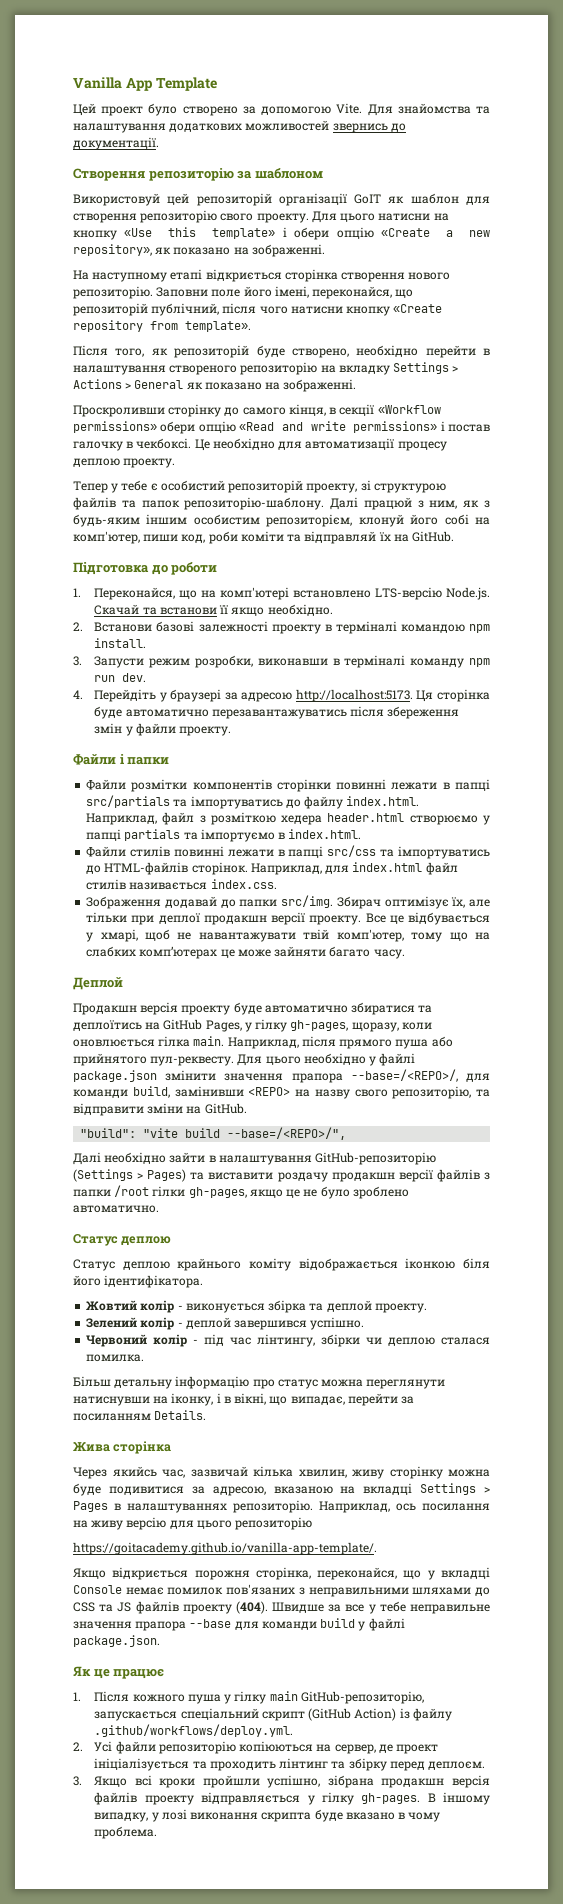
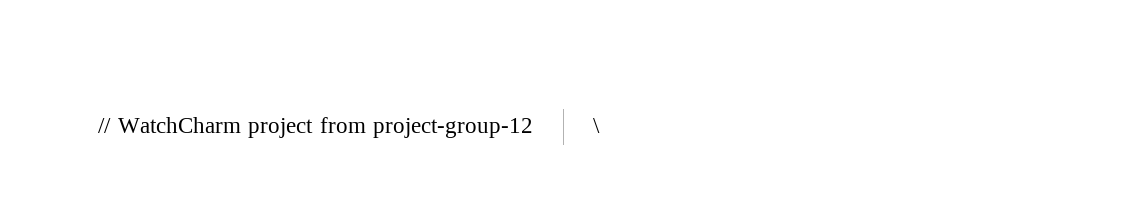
- Vanilla App Template
- Цей проект було створено за допомогою Vite. Для знайомства та налаштування додаткових можливостей звернись до документації.
- Створення репозиторію за шаблоном
- Використовуй цей репозиторій організації GoIT як шаблон для створення репозиторію свого проекту. Для цього натисни на кнопку «Use this template» і обери опцію «Create a new repository», як показано на зображенні.
- На наступному етапі відкриється сторінка створення нового репозиторію. Заповни поле його імені, переконайся, що репозиторій публічний, після чого натисни кнопку «Create repository from template».
- Після того, як репозиторій буде створено, необхідно перейти в налаштування створеного репозиторію на вкладку Settings > Actions > General як показано на зображенні.
- Проскроливши сторінку до самого кінця, в секції «Workflow permissions» обери опцію «Read and write permissions» і постав галочку в чекбоксі. Це необхідно для автоматизації процесу деплою проекту.
- Тепер у тебе є особистий репозиторій проекту, зі структурою файлів та папок репозиторію-шаблону. Далі працюй з ним, як з будь-яким іншим особистим репозиторієм, клонуй його собі на комп'ютер, пиши код, роби коміти та відправляй їх на GitHub.
- Підготовка до роботи
- 1. Переконайся, що на комп'ютері встановлено LTS-версію Node.js. Скачай та встанови її якщо необхідно.
- 2. Встанови базові залежності проекту в терміналі командою npm install.
- 3. Запусти режим розробки, виконавши в терміналі команду npm run dev.
- 4. Перейдіть у браузері за адресою http://localhost:5173. Ця сторінка буде автоматично перезавантажуватись після збереження змін у файли проекту.
- Файли і папки
- Файли розмітки компонентів сторінки повинні лежати в папці src/partials та імпортуватись до файлу index.html. Наприклад, файл з розміткою хедера header.html створюємо у папці partials та імпортуємо в index.html.
- Файли стилів повинні лежати в папці src/css та імпортуватись до HTML-файлів сторінок. Наприклад, для index.html файл стилів називається index.css.
- Зображення додавай до папки src/img. Збирач оптимізує їх, але тільки при деплої продакшн версії проекту. Все це відбувається у хмарі, щоб не навантажувати твій комп'ютер, тому що на слабких компʼютерах це може зайняти багато часу.
- Деплой
- Продакшн версія проекту буде автоматично збиратися та деплоїтись на GitHub Pages, у гілку gh-pages, щоразу, коли оновлюється гілка main. Наприклад, після прямого пуша або прийнятого пул-реквесту. Для цього необхідно у файлі package.json змінити значення прапора --base=/<REPO>/, для команди build, замінивши <REPO> на назву свого репозиторію, та відправити зміни на GitHub.
- "build": "vite build --base=/<REPO>/",
- Далі необхідно зайти в налаштування GitHub-репозиторію (Settings > Pages) та виставити роздачу продакшн версії файлів з папки /root гілки gh-pages, якщо це не було зроблено автоматично.
- Статус деплою
- Статус деплою крайнього коміту відображається іконкою біля його ідентифікатора.
- Жовтий колір - виконується збірка та деплой проекту.
- Зелений колір - деплой завершився успішно.
- Червоний колір - під час лінтингу, збірки чи деплою сталася помилка.
- Більш детальну інформацію про статус можна переглянути натиснувши на іконку, і в вікні, що випадає, перейти за посиланням Details.
- Жива сторінка
- Через якийсь час, зазвичай кілька хвилин, живу сторінку можна буде подивитися за адресою, вказаною на вкладці Settings > Pages в налаштуваннях репозиторію. Наприклад, ось посилання на живу версію для цього репозиторію
- https://goitacademy.github.io/vanilla-app-template/.
- Якщо відкриється порожня сторінка, переконайся, що у вкладці Console немає помилок пов'язаних з неправильними шляхами до CSS та JS файлів проекту (404). Швидше за все у тебе неправильне значення прапора --base для команди build у файлі package.json.
- Як це працює
- 1. Після кожного пуша у гілку main GitHub-репозиторію, запускається спеціальний скрипт (GitHub Action) із файлу .github/workflows/deploy.yml.
- 2. Усі файли репозиторію копіюються на сервер, де проект ініціалізується та проходить лінтинг та збірку перед деплоєм.
- 3. Якщо всі кроки пройшли успішно, зібрана продакшн версія файлів проекту відправляється у гілку gh-pages. В іншому випадку, у лозі виконання скрипта буде вказано в чому проблема.
+ // WatchCharm project from project-group-12 \

